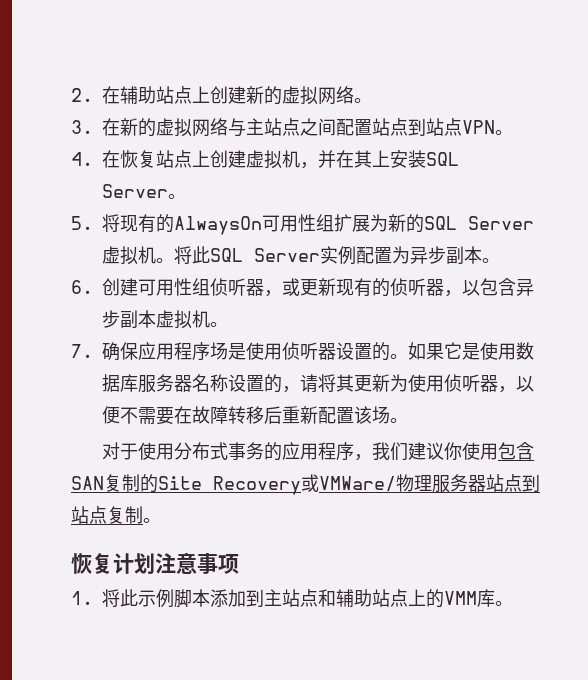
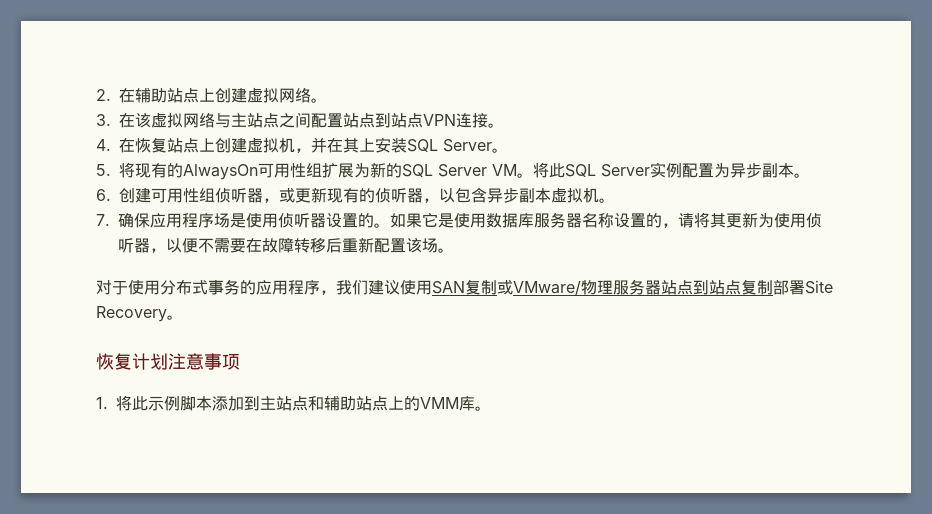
- 2.在辅助站点上创建新的虚拟网络。
+ 2.在辅助站点上创建虚拟网络。
- 3.在新的虚拟网络与主站点之间配置站点到站点VPN。
+ 3.在该虚拟网络与主站点之间配置站点到站点VPN连接。
- 5.将现有的AlwaysOn可用性组扩展为新的SQL Server虚拟机。
+ 5.将现有的AlwaysOn可用性组扩展为新的SQL Server VM。
- 对于使用分布式事务的应用程序，我们建议你使用包含SAN复制的Site Recovery或VMWare/物理服务器站点到站点复制。
+ 对于使用分布式事务的应用程序，我们建议使用SAN复制或VMware/物理服务器站点到站点复制部署Site Recovery。

